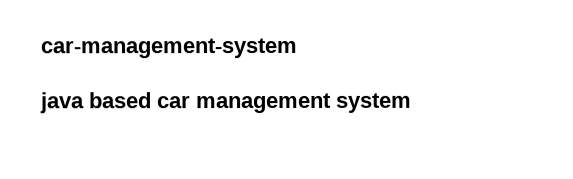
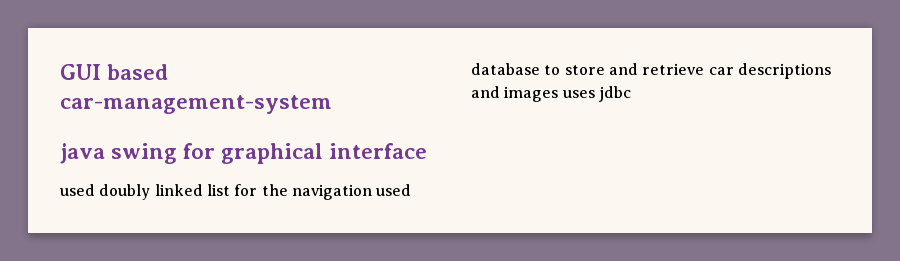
- car-management-system
+ GUI based car-management-system
- java based car management system
+ java swing for graphical interface
+ used doubly linked list for the navigation used database to store and retrieve car descriptions and images uses jdbc

